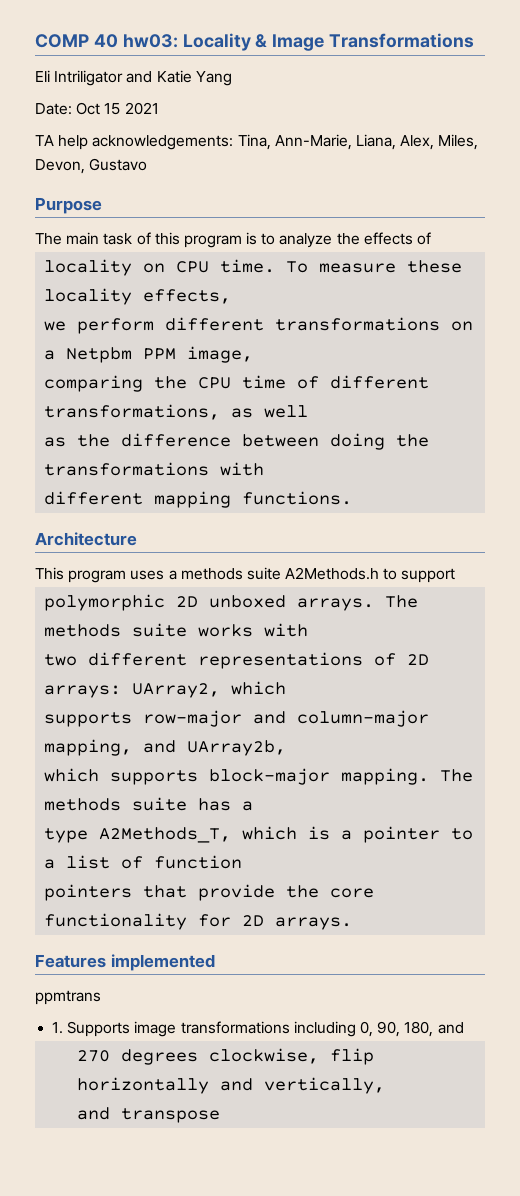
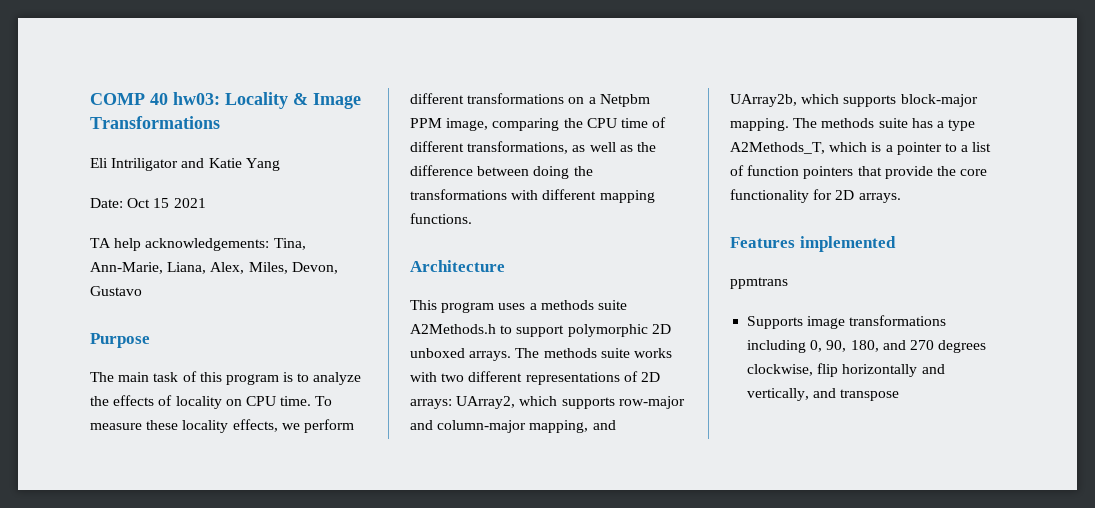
- The main task of this program is to analyze the effects of
- locality on CPU time.
+ The main task of this program is to analyze the effects of locality on CPU time.
- To measure these locality effects,
- we perform different transformations on a Netpbm PPM image,
- comparing the CPU time of different transformations, as well
- as the difference between doing the transformations with
- different mapping functions.
+ To measure these locality effects, we perform different transformations on a Netpbm PPM image, comparing the CPU time of different transformations, as well as the difference between doing the transformations with different mapping functions.
- This program uses a methods suite A2Methods.h to support
- polymorphic 2D unboxed arrays.
+ This program uses a methods suite A2Methods.h to support polymorphic 2D unboxed arrays.
- The methods suite works with
- two different representations of 2D arrays: UArray2, which
- supports row-major and column-major mapping, and UArray2b,
- which supports block-major mapping.
+ The methods suite works with two different representations of 2D arrays: UArray2, which supports row-major and column-major mapping, and UArray2b, which supports block-major mapping.
- The methods suite has a
- type A2Methods_T, which is a pointer to a list of function
- pointers that provide the core functionality for 2D arrays.
+ The methods suite has a type A2Methods_T, which is a pointer to a list of function pointers that provide the core functionality for 2D arrays.
- 1. Supports image transformations including 0, 90, 180, and
- 270 degrees clockwise, flip horizontally and vertically,
- and transpose
+ Supports image transformations including 0, 90, 180, and 270 degrees clockwise, flip horizontally and vertically, and transpose

